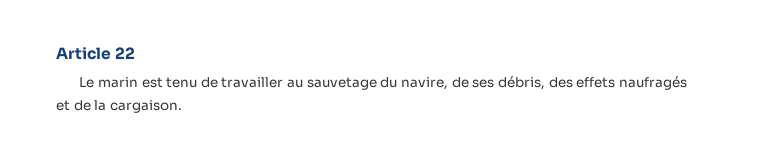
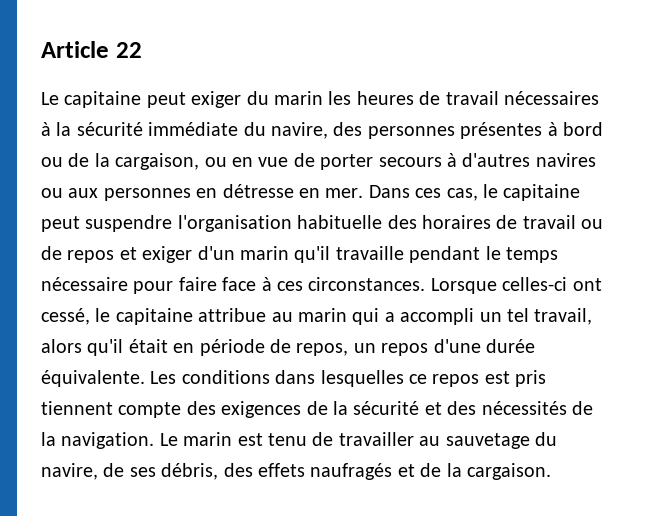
- Le marin est tenu de travailler au sauvetage du navire, de ses débris, des effets naufragés et de la cargaison.
+ Le capitaine peut exiger du marin les heures de travail nécessaires à la sécurité immédiate du navire, des personnes présentes à bord ou de la cargaison, ou en vue de porter secours à d'autres navires ou aux personnes en détresse en mer. Dans ces cas, le capitaine peut suspendre l'organisation habituelle des horaires de travail ou de repos et exiger d'un marin qu'il travaille pendant le temps nécessaire pour faire face à ces circonstances. Lorsque celles-ci ont cessé, le capitaine attribue au marin qui a accompli un tel travail, alors qu'il était en période de repos, un repos d'une durée équivalente. Les conditions dans lesquelles ce repos est pris tiennent compte des exigences de la sécurité et des nécessités de la navigation. Le marin est tenu de travailler au sauvetage du navire, de ses débris, des effets naufragés et de la cargaison.

